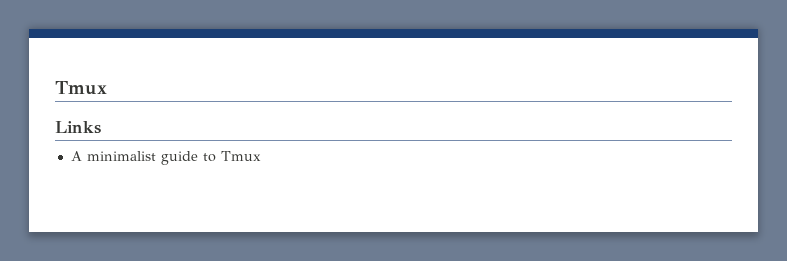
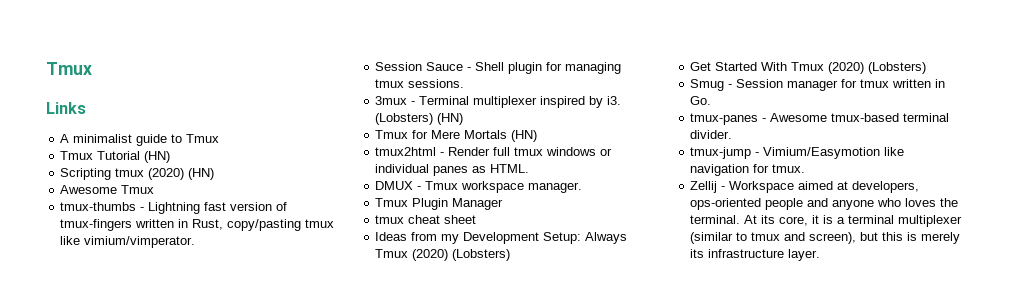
+ Tmux Tutorial (HN)
+ Scripting tmux (2020) (HN)
+ Awesome Tmux
+ tmux-thumbs - Lightning fast version of tmux-fingers written in Rust, copy/pasting tmux like vimium/vimperator.
+ Session Sauce - Shell plugin for managing tmux sessions.
+ 3mux - Terminal multiplexer inspired by i3. (Lobsters) (HN)
+ Tmux for Mere Mortals (HN)
+ tmux2html - Render full tmux windows or individual panes as HTML.
+ DMUX - Tmux workspace manager.
+ Tmux Plugin Manager
+ tmux cheat sheet
+ Ideas from my Development Setup: Always Tmux (2020) (Lobsters)
+ Get Started With Tmux (2020) (Lobsters)
+ Smug - Session manager for tmux written in Go.
+ tmux-panes - Awesome tmux-based terminal divider.
+ tmux-jump - Vimium/Easymotion like navigation for tmux.
+ Zellij - Workspace aimed at developers, ops-oriented people and anyone who loves the terminal. At its core, it is a terminal multiplexer (similar to tmux and screen), but this is merely its infrastructure layer.

